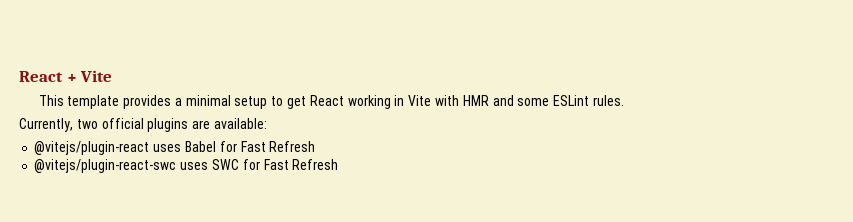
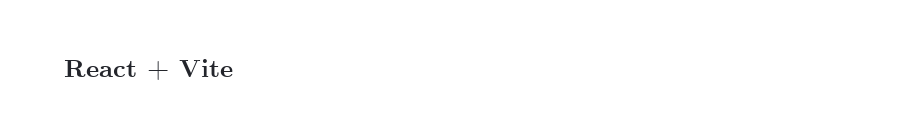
- This template provides a minimal setup to get React working in Vite with HMR and some ESLint rules.
- Currently, two official plugins are available:
- @vitejs/plugin-react uses Babel for Fast Refresh
- @vitejs/plugin-react-swc uses SWC for Fast Refresh

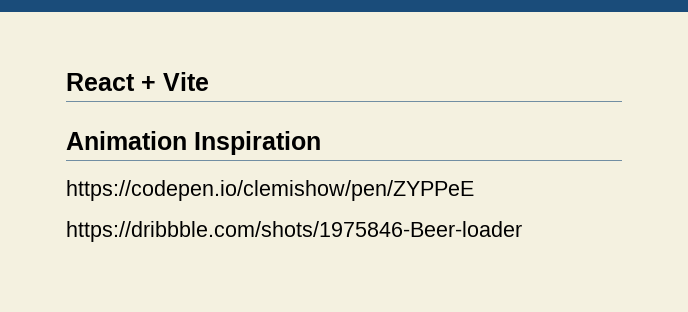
+ Animation Inspiration
+ https://codepen.io/clemishow/pen/ZYPPeE
+ https://dribbble.com/shots/1975846-Beer-loader

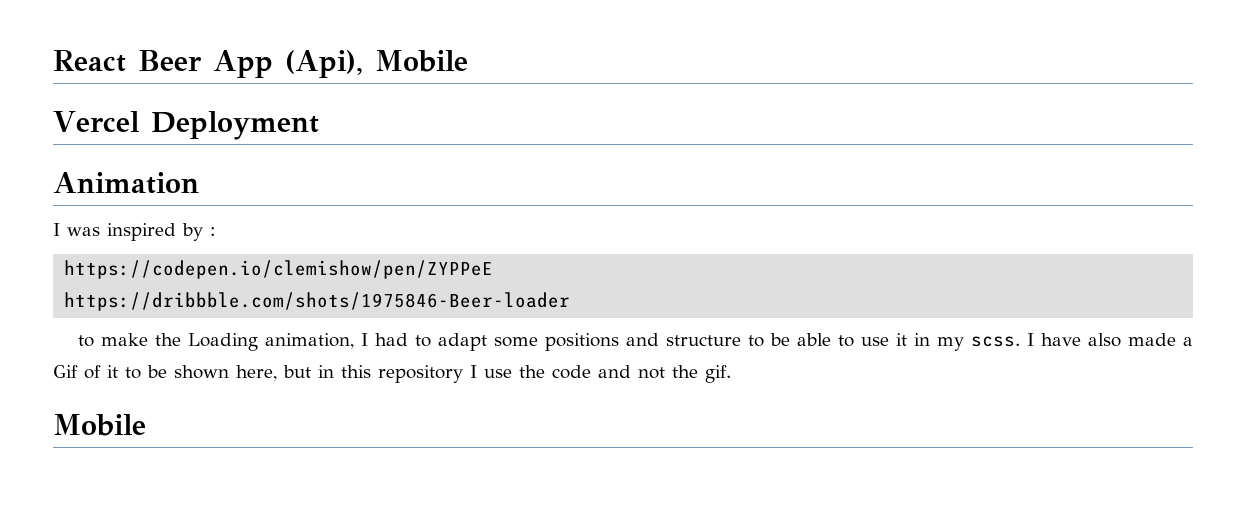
- React + Vite
- Animation Inspiration
+ React Beer App (Api), Mobile
+ Vercel Deployment
+ Animation
+ I was inspired by :
  https://codepen.io/clemishow/pen/ZYPPeE
  https://dribbble.com/shots/1975846-Beer-loader
+ to make the Loading animation, I had to adapt some positions and structure to be able to use it in my scss. I have also made a Gif of it to be shown here, but in this repository I use the code and not the gif.
+ Mobile

